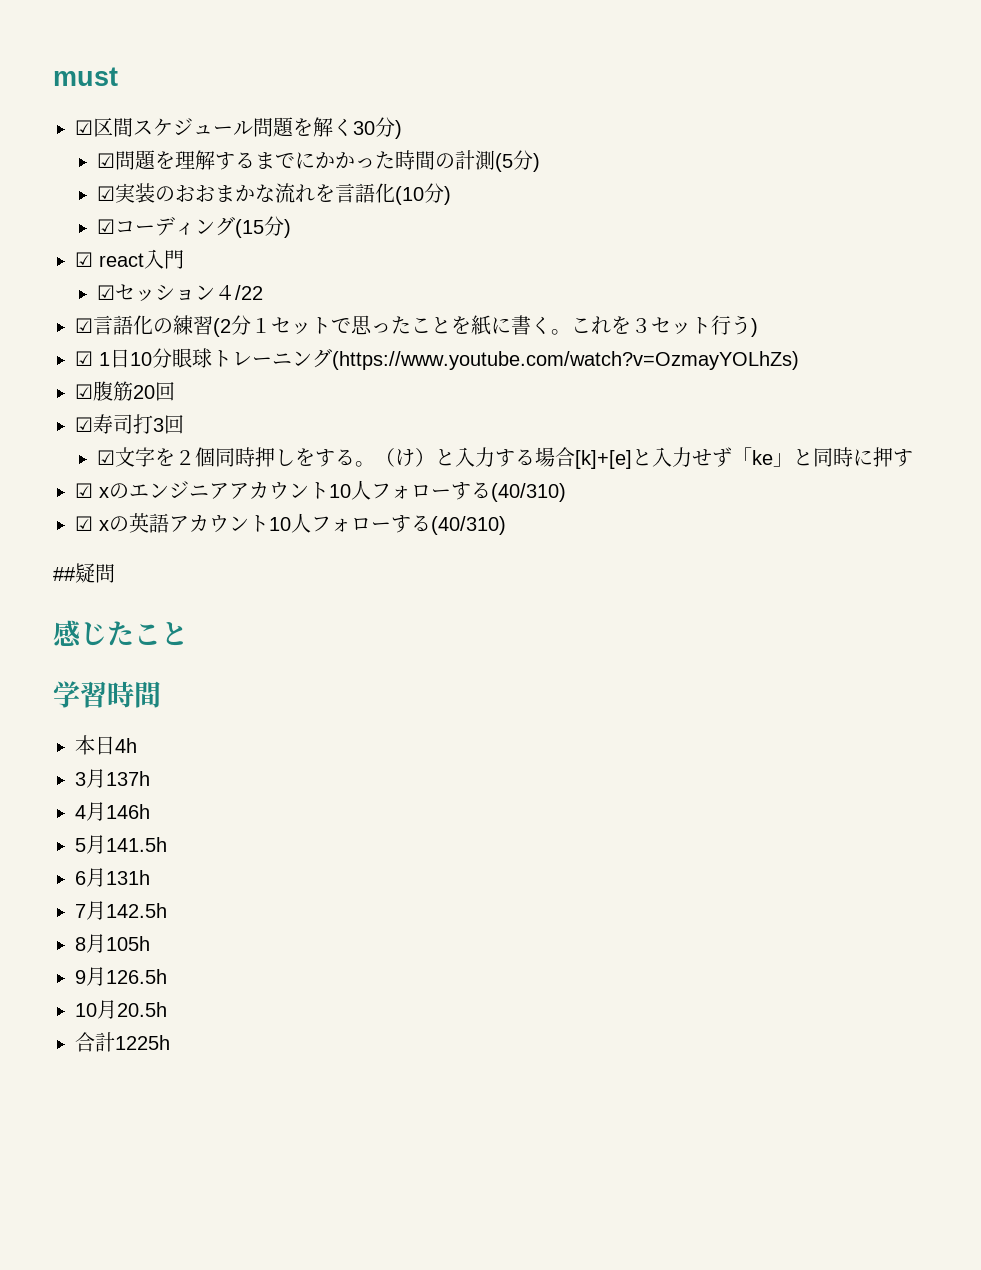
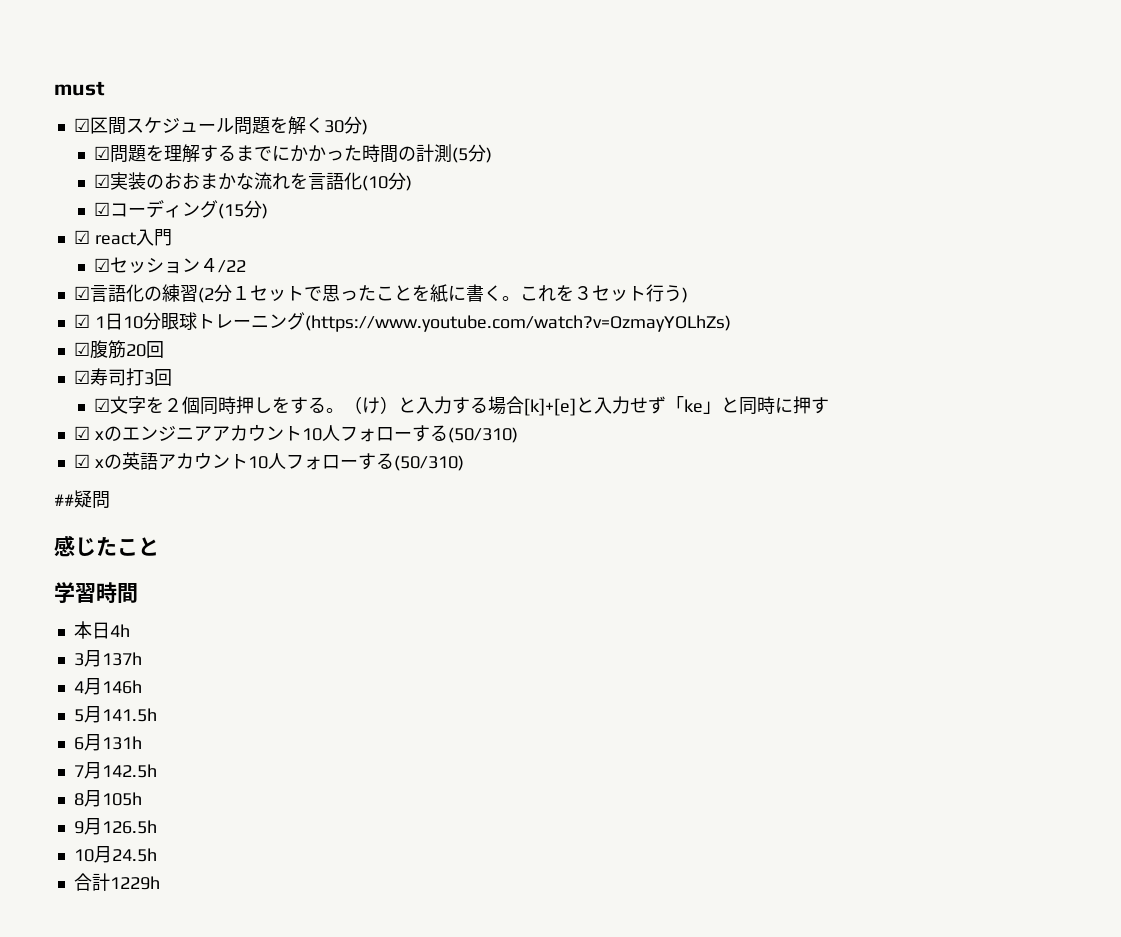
- ☑ xのエンジニアアカウント10人フォローする(40/310)
+ ☑ xのエンジニアアカウント10人フォローする(50/310)
- ☑ xの英語アカウント10人フォローする(40/310)
+ ☑ xの英語アカウント10人フォローする(50/310)
- 10月20.5h
+ 10月24.5h
- 合計1225h
+ 合計1229h

